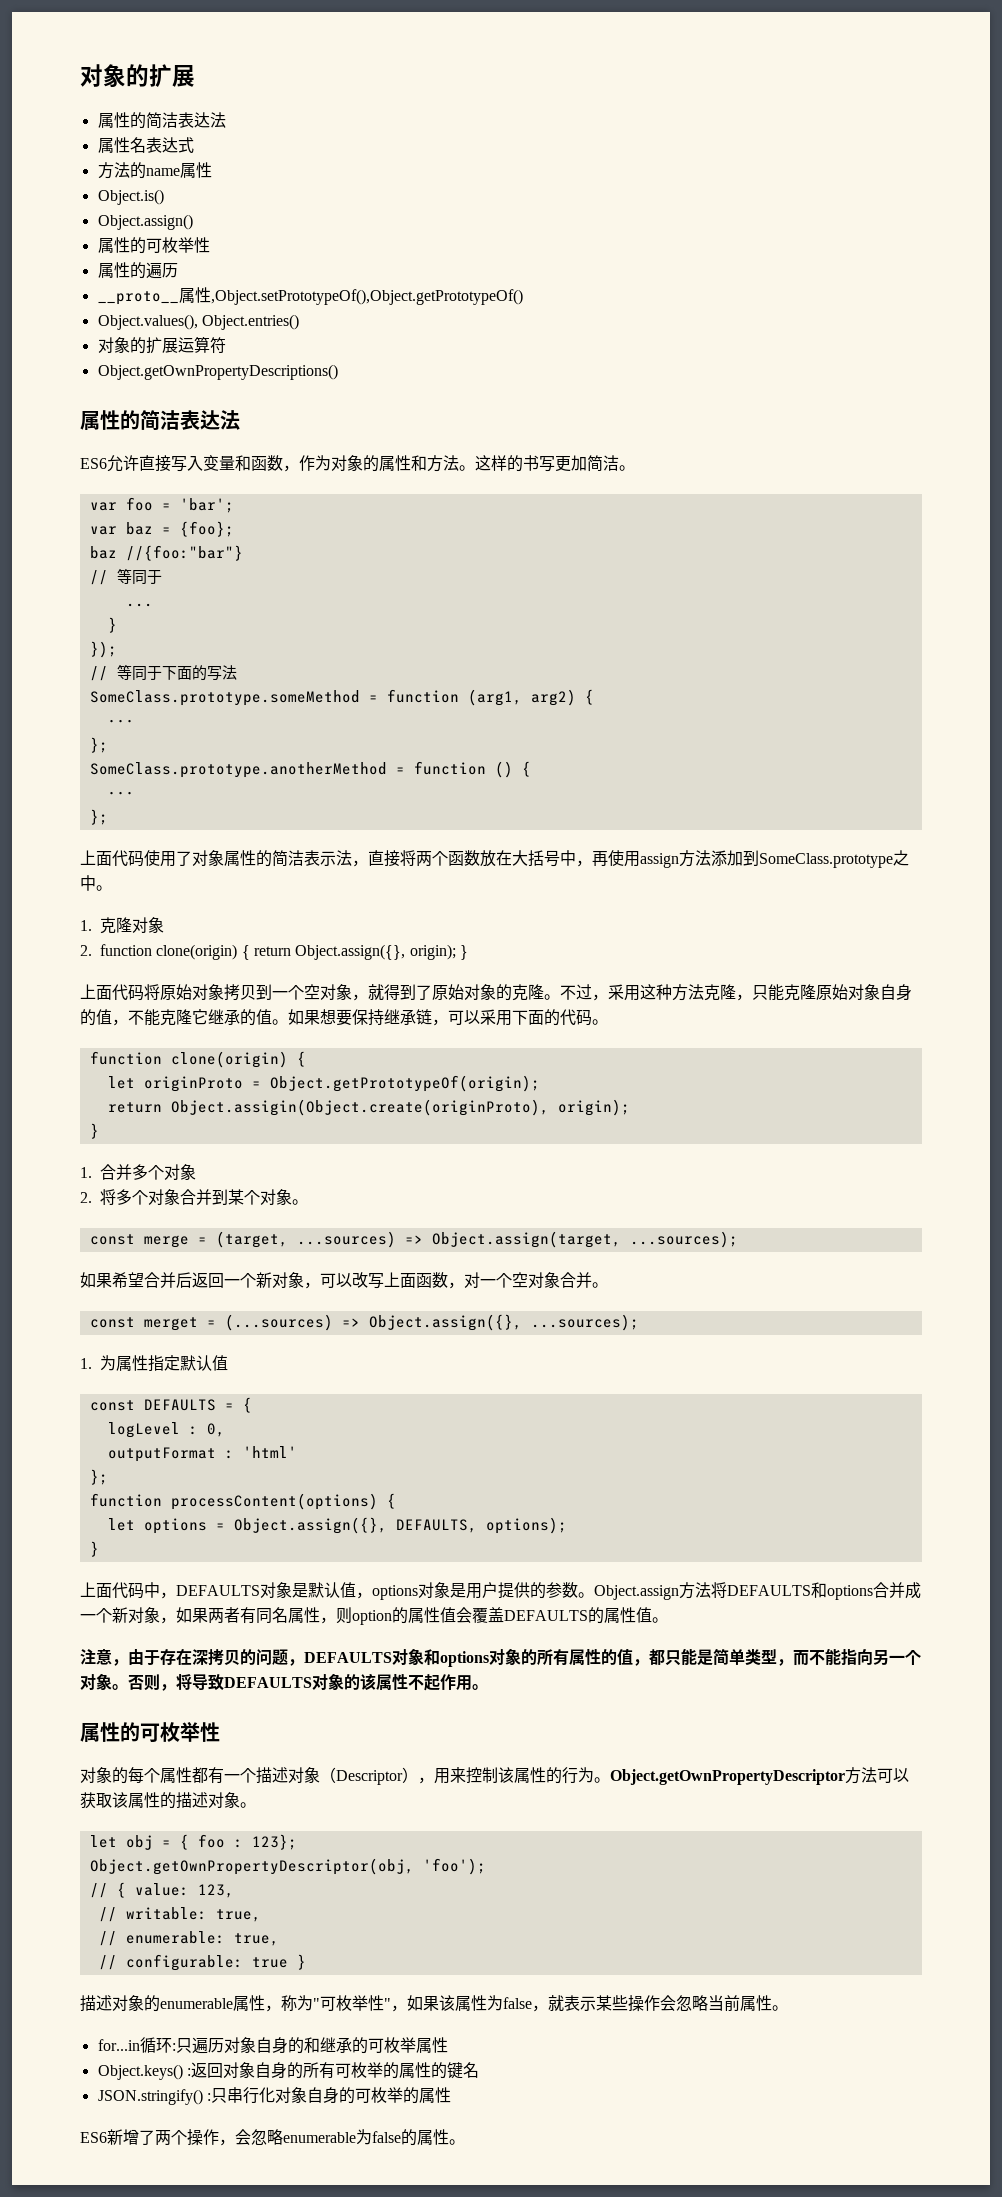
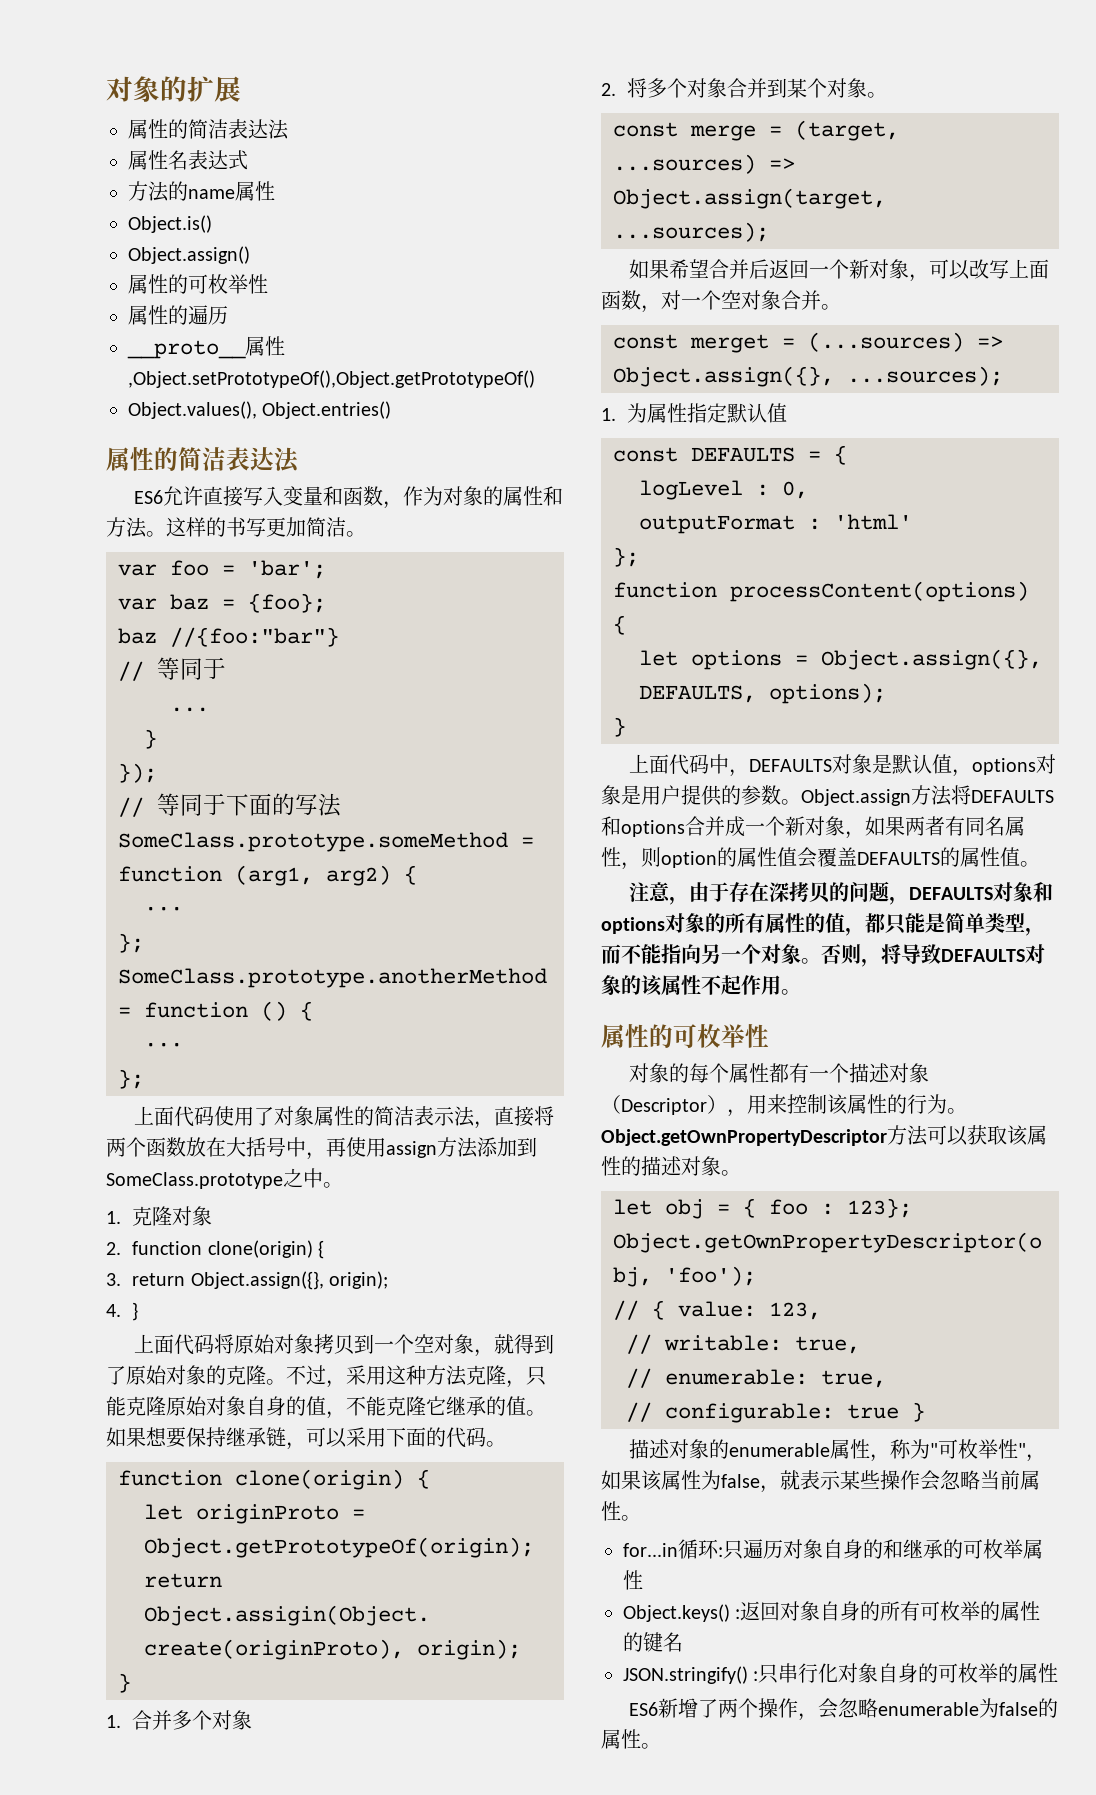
- 对象的扩展运算符
- Object.getOwnPropertyDescriptions()
- 2. function clone(origin) { return Object.assign({}, origin); }
+ 2. function clone(origin) {
+ 3. return Object.assign({}, origin);
+ 4. }

